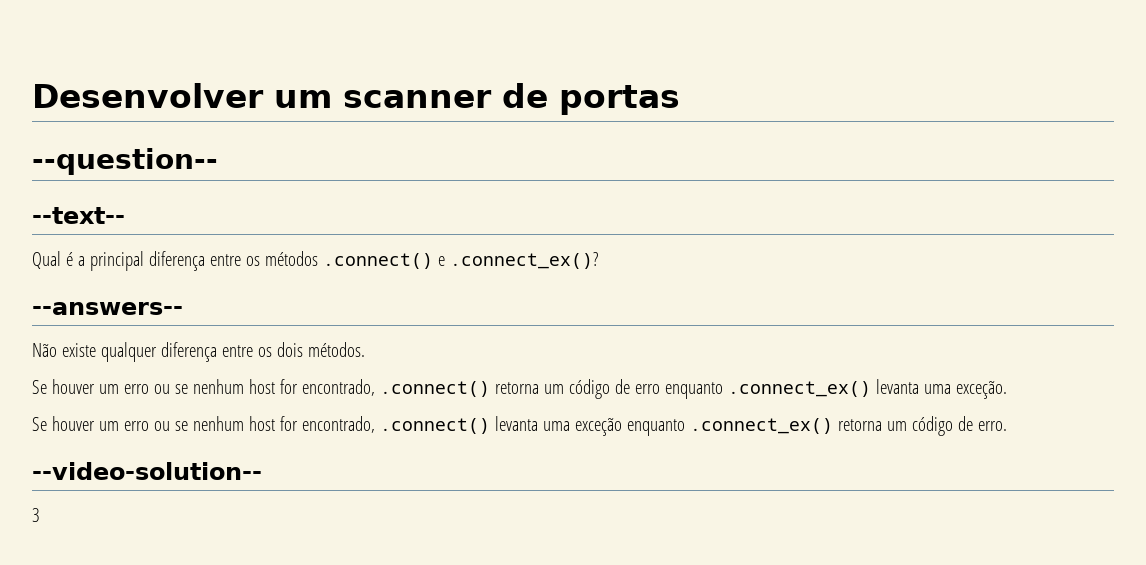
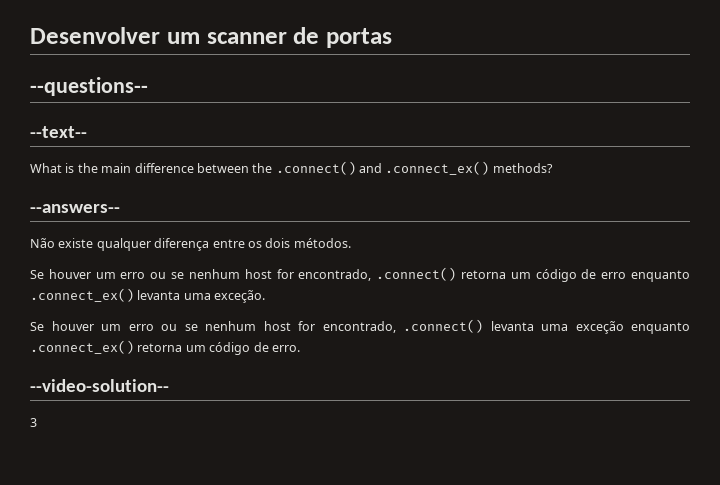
- --question--
+ --questions--
- Qual é a principal diferença entre os métodos .connect() e .connect_ex()?
+ What is the main difference between the .connect() and .connect_ex() methods?

